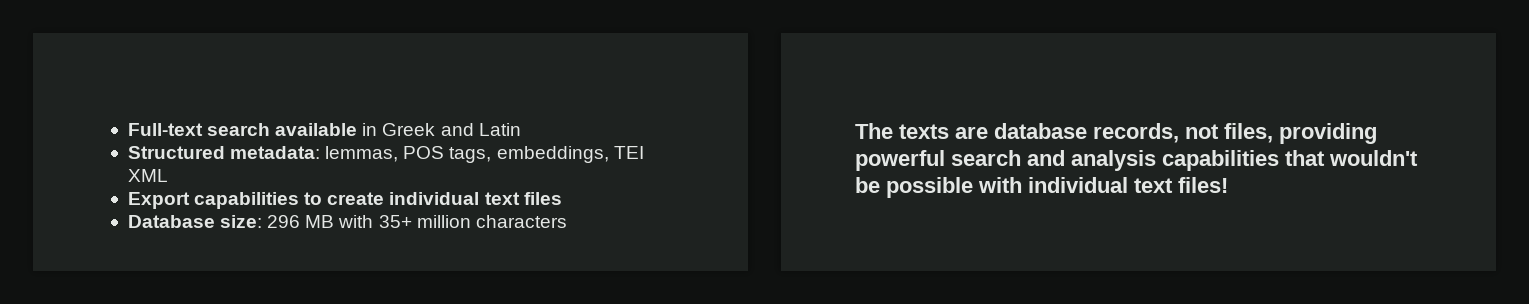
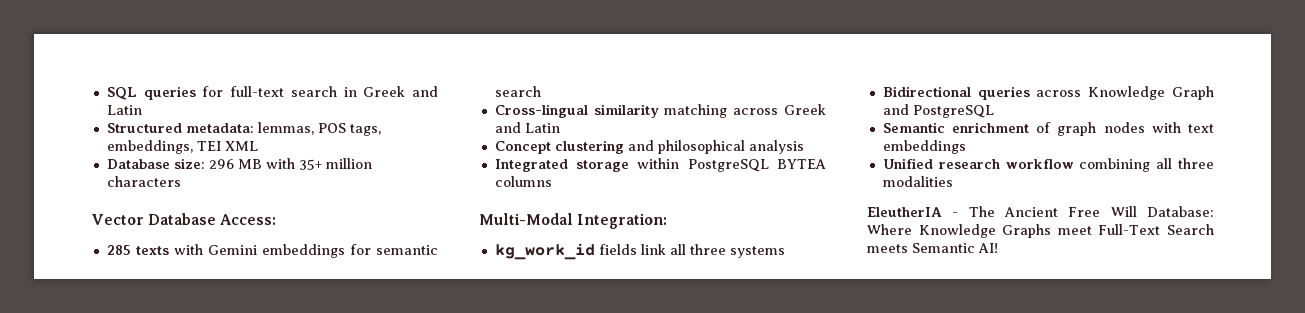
- Full-text search available in Greek and Latin
+ SQL queries for full-text search in Greek and Latin
- Export capabilities to create individual text files
- The texts are database records, not files, providing powerful search and analysis capabilities that wouldn't be possible with individual text files!
+ Vector Database Access:
+ 285 texts with Gemini embeddings for semantic search
+ Cross-lingual similarity matching across Greek and Latin
+ Concept clustering and philosophical analysis
+ Integrated storage within PostgreSQL BYTEA columns
+ Multi-Modal Integration:
+ kg_work_id fields link all three systems
+ Bidirectional queries across Knowledge Graph and PostgreSQL
+ Semantic enrichment of graph nodes with text embeddings
+ Unified research workflow combining all three modalities
+ EleutherIA - The Ancient Free Will Database: Where Knowledge Graphs meet Full-Text Search meets Semantic AI!

